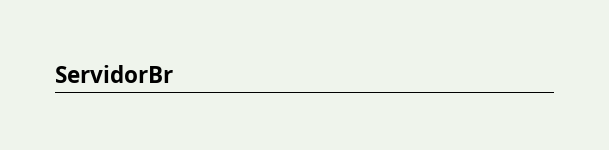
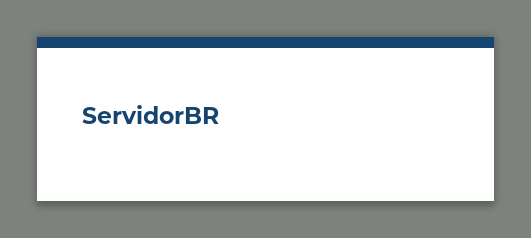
- ServidorBr
+ ServidorBR

